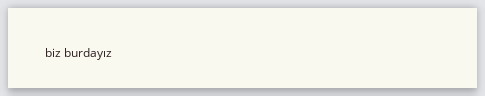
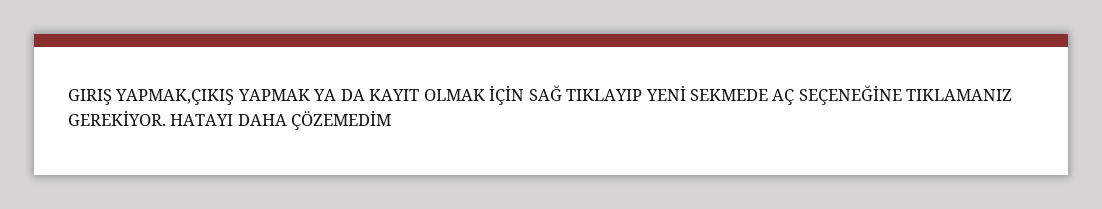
- biz burdayız
+ GIRIŞ YAPMAK,ÇIKIŞ YAPMAK YA DA KAYIT OLMAK İÇİN SAĞ TIKLAYIP YENİ SEKMEDE AÇ SEÇENEĞİNE TIKLAMANIZ GEREKİYOR. HATAYI DAHA ÇÖZEMEDİM

